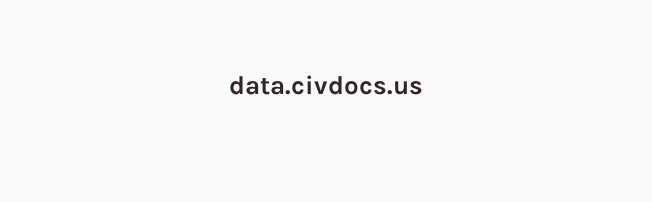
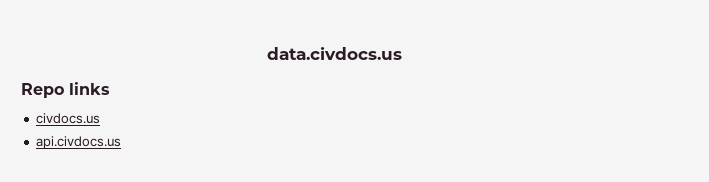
+ Repo links
+ civdocs.us
+ api.civdocs.us

